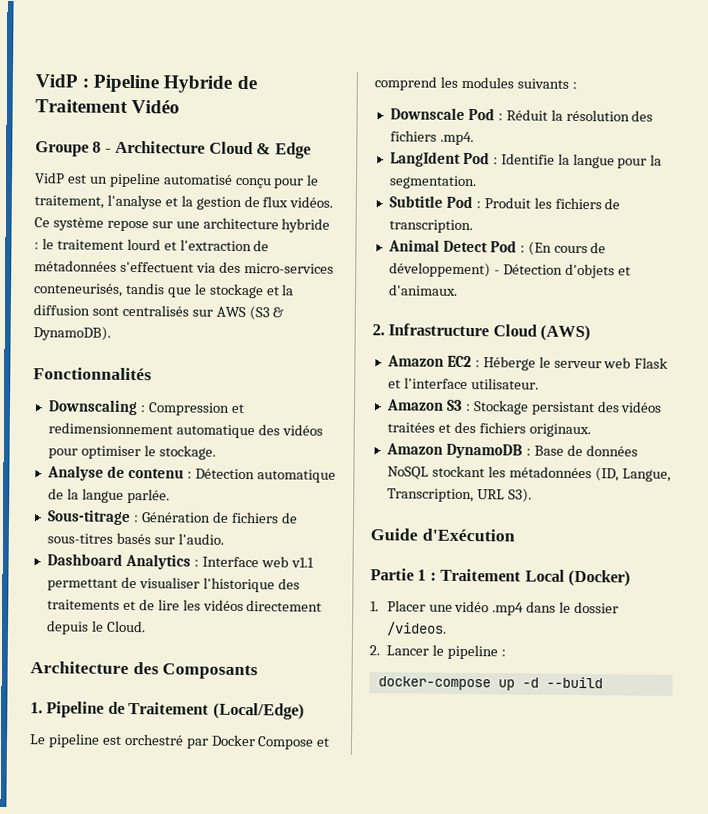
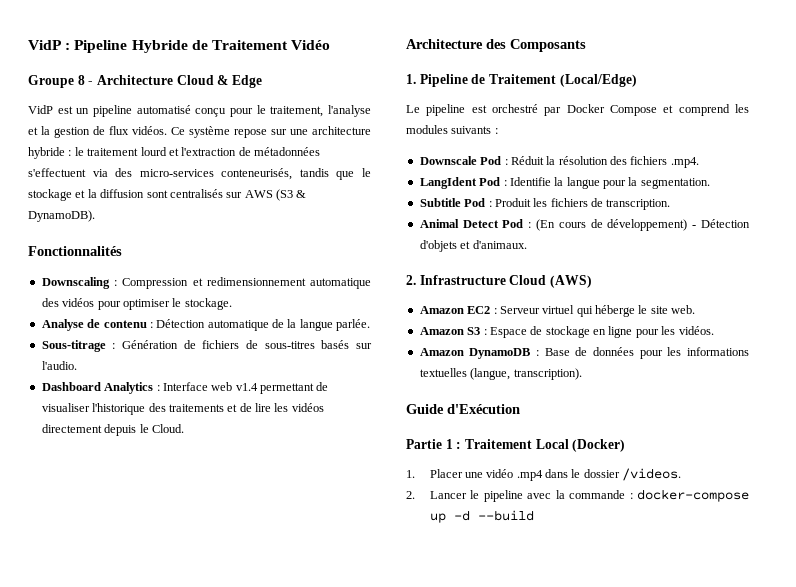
- Dashboard Analytics : Interface web v1.1 permettant de visualiser l'historique des traitements et de lire les vidéos directement depuis le Cloud.
+ Dashboard Analytics : Interface web v1.4 permettant de visualiser l'historique des traitements et de lire les vidéos directement depuis le Cloud.
- Amazon EC2 : Héberge le serveur web Flask et l'interface utilisateur.
- Amazon S3 : Stockage persistant des vidéos traitées et des fichiers originaux.
+ Amazon EC2 : Serveur virtuel qui héberge le site web.
+ Amazon S3 : Espace de stockage en ligne pour les vidéos.
- Amazon DynamoDB : Base de données NoSQL stockant les métadonnées (ID, Langue, Transcription, URL S3).
+ Amazon DynamoDB : Base de données pour les informations textuelles (langue, transcription).
- 2. Lancer le pipeline :
- docker-compose up -d --build
+ 2. Lancer le pipeline avec la commande : docker-compose up -d --build

